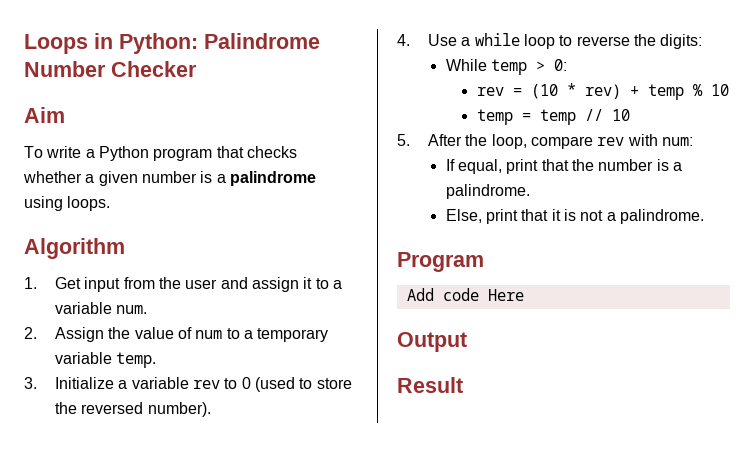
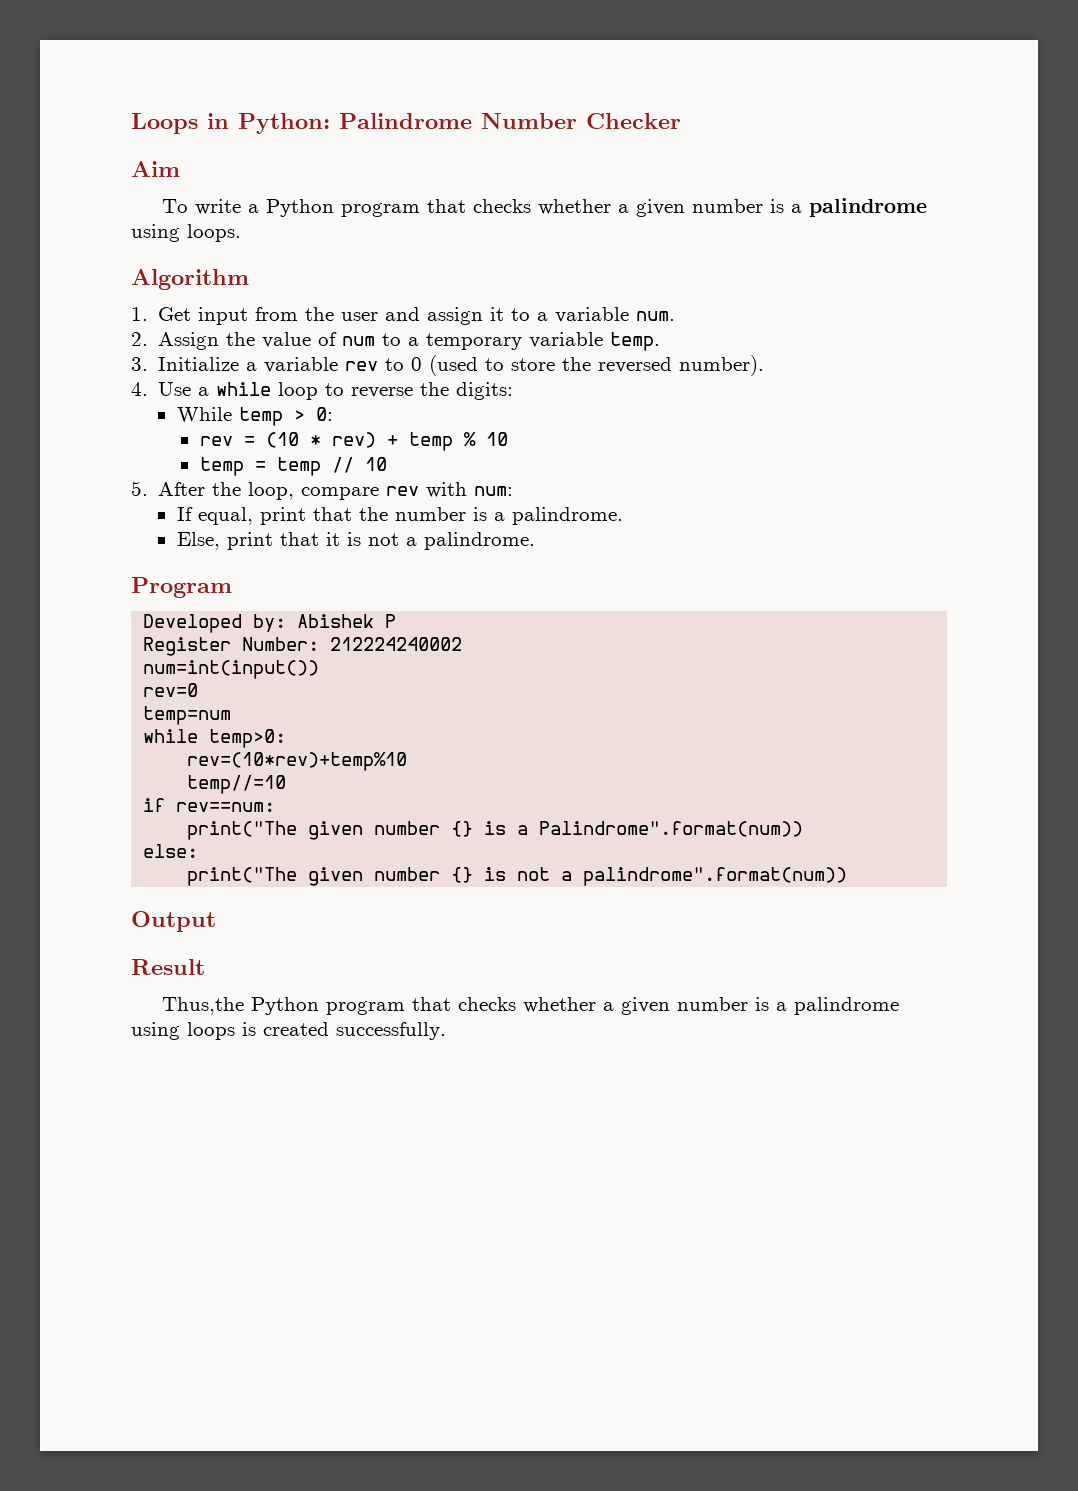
- Add code Here
+ Developed by: Abishek P
+ Register Number: 212224240002
+ num=int(input())
+ rev=0
+ temp=num
+ while temp>0:
+ rev=(10*rev)+temp%10
+ temp//=10
+ if rev==num:
+ print("The given number {} is a Palindrome".format(num))
+ else:
+ print("The given number {} is not a palindrome".format(num))
  Output
  Result
+ Thus,the Python program that checks whether a given number is a palindrome using loops is created successfully.

